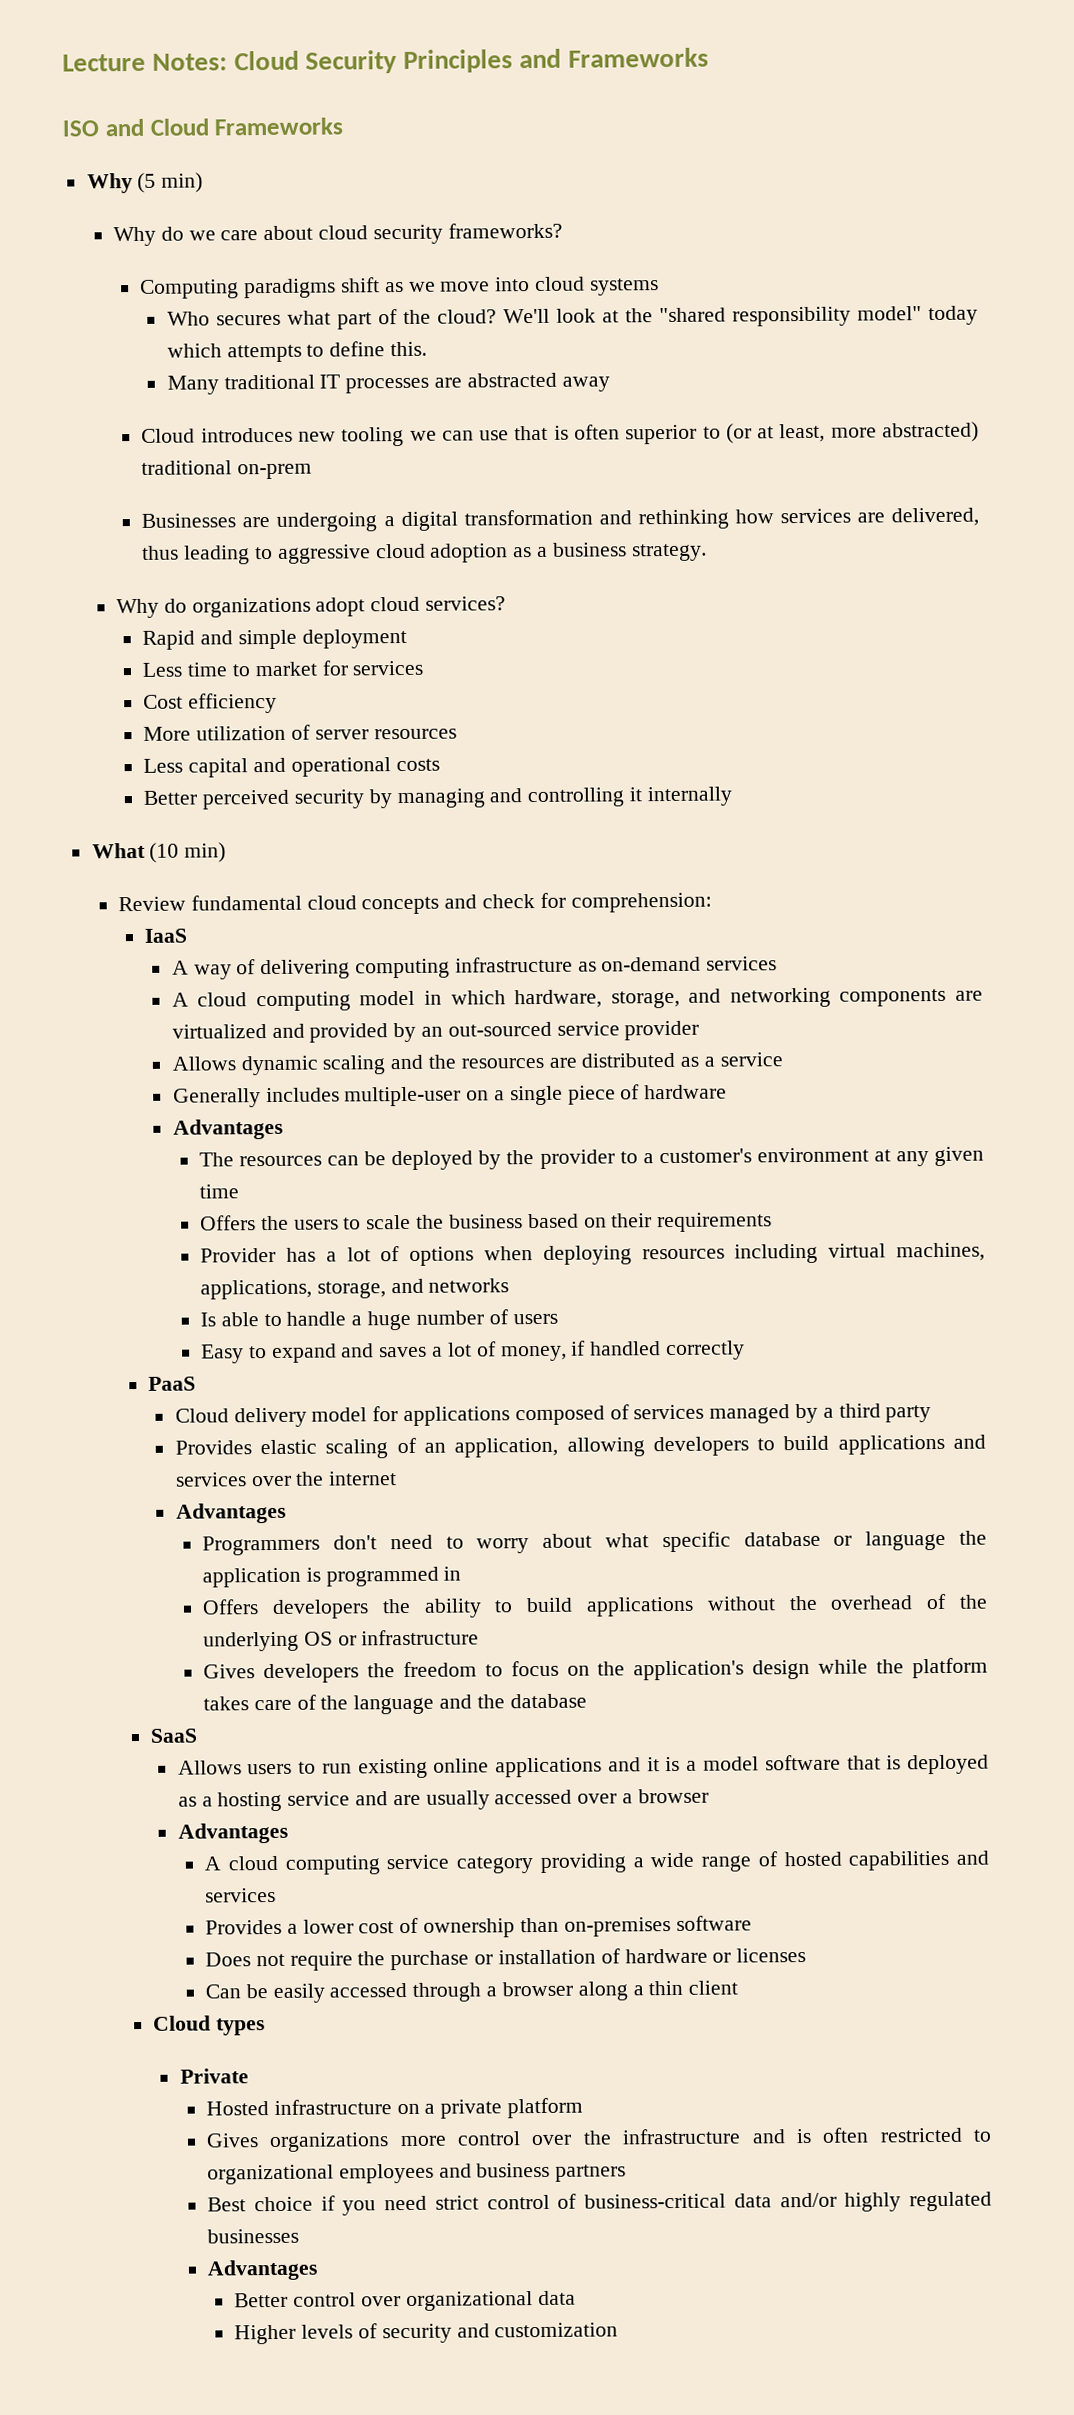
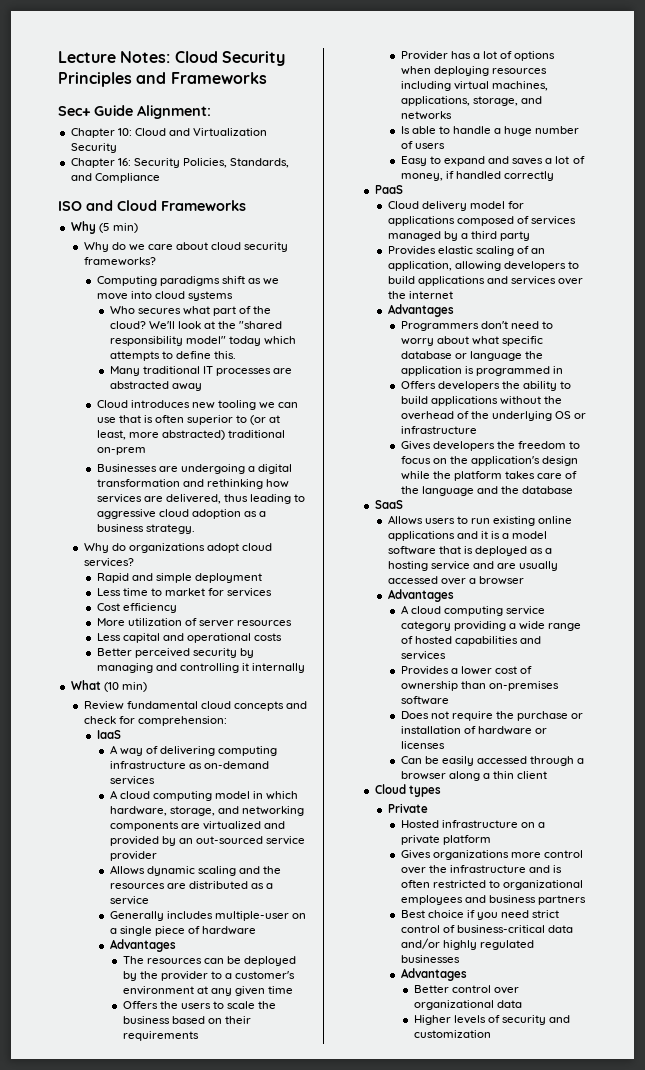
+ Sec+ Guide Alignment:
+ Chapter 10: Cloud and Virtualization Security
+ Chapter 16: Security Policies, Standards, and Compliance

